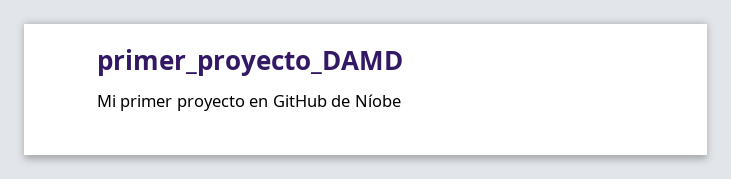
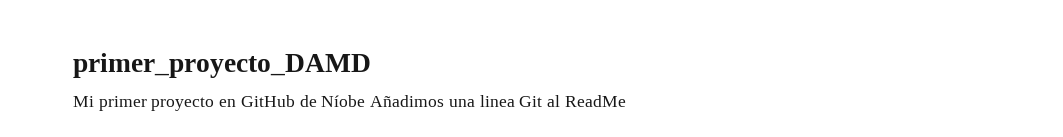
- Mi primer proyecto en GitHub de Níobe
+ Mi primer proyecto en GitHub de Níobe Añadimos una linea Git al ReadMe

